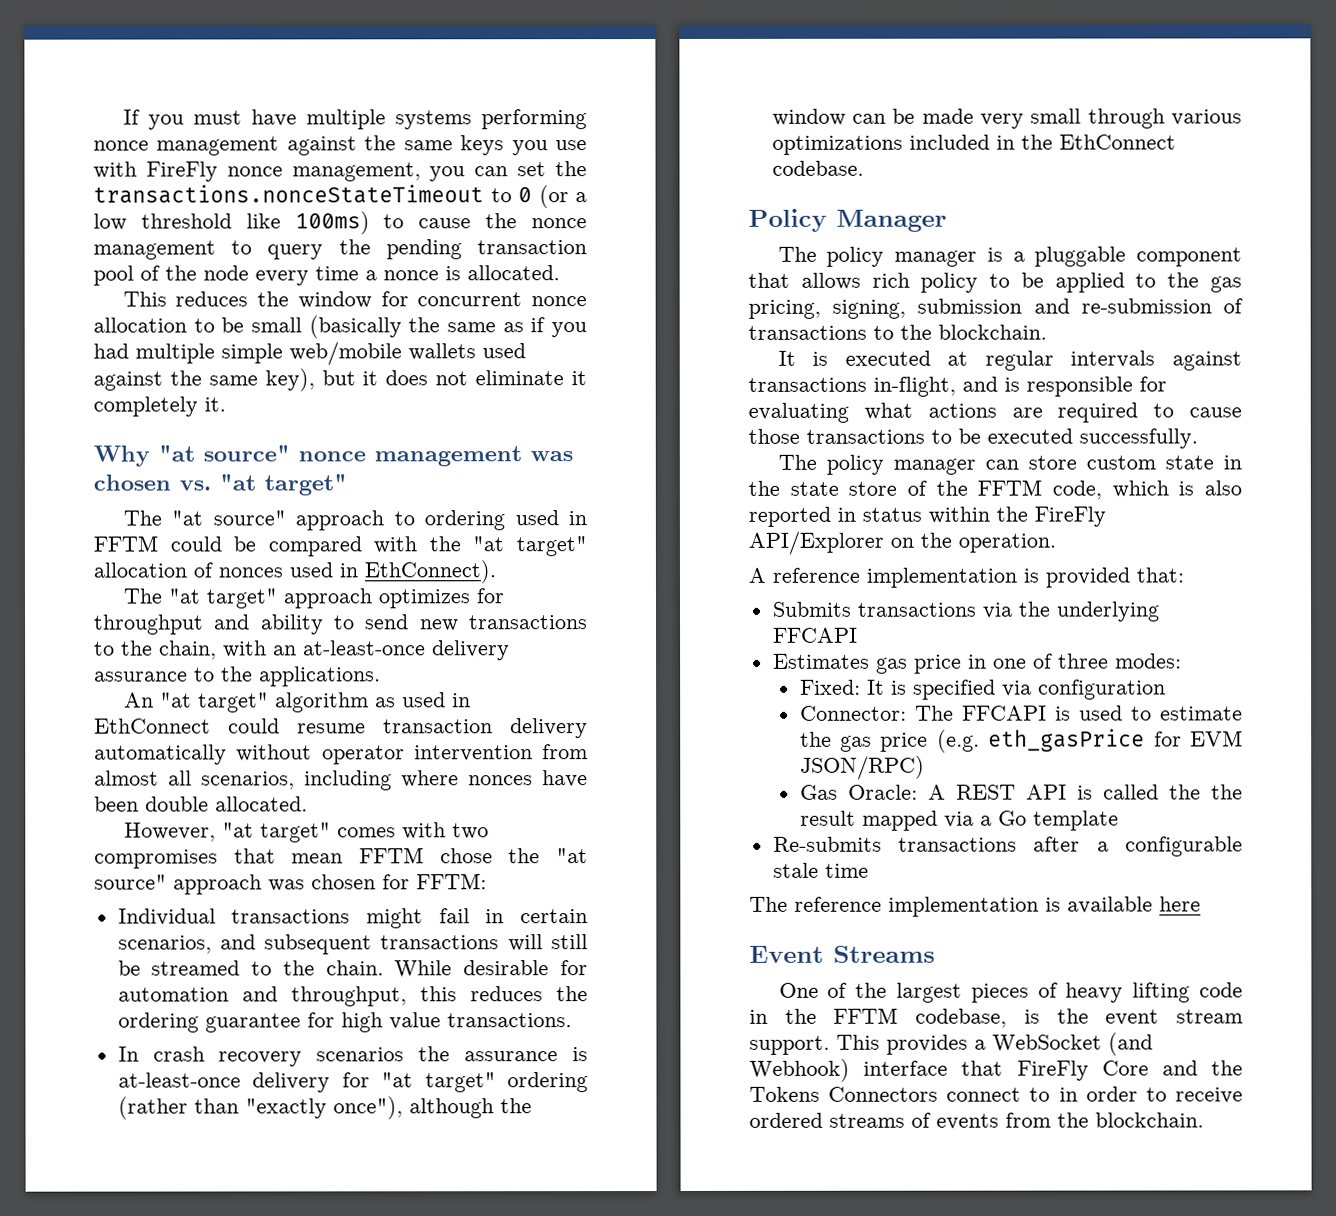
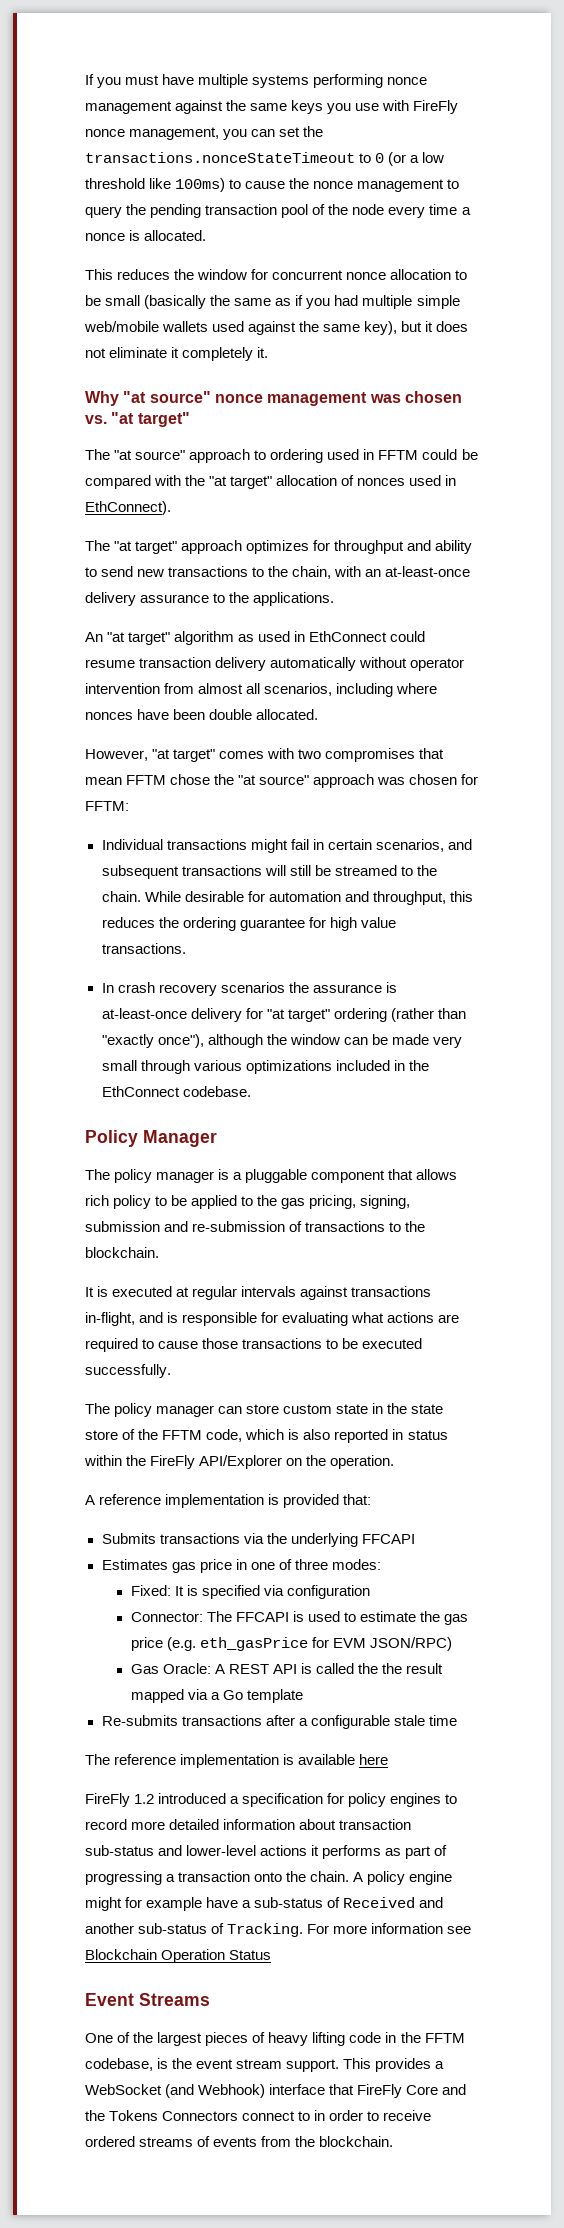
+ FireFly 1.2 introduced a specification for policy engines to record more detailed information about transaction sub-status and lower-level actions it performs as part of progressing a transaction onto the chain. A policy engine might for example have a sub-status of Received and another sub-status of Tracking. For more information see Blockchain Operation Status

